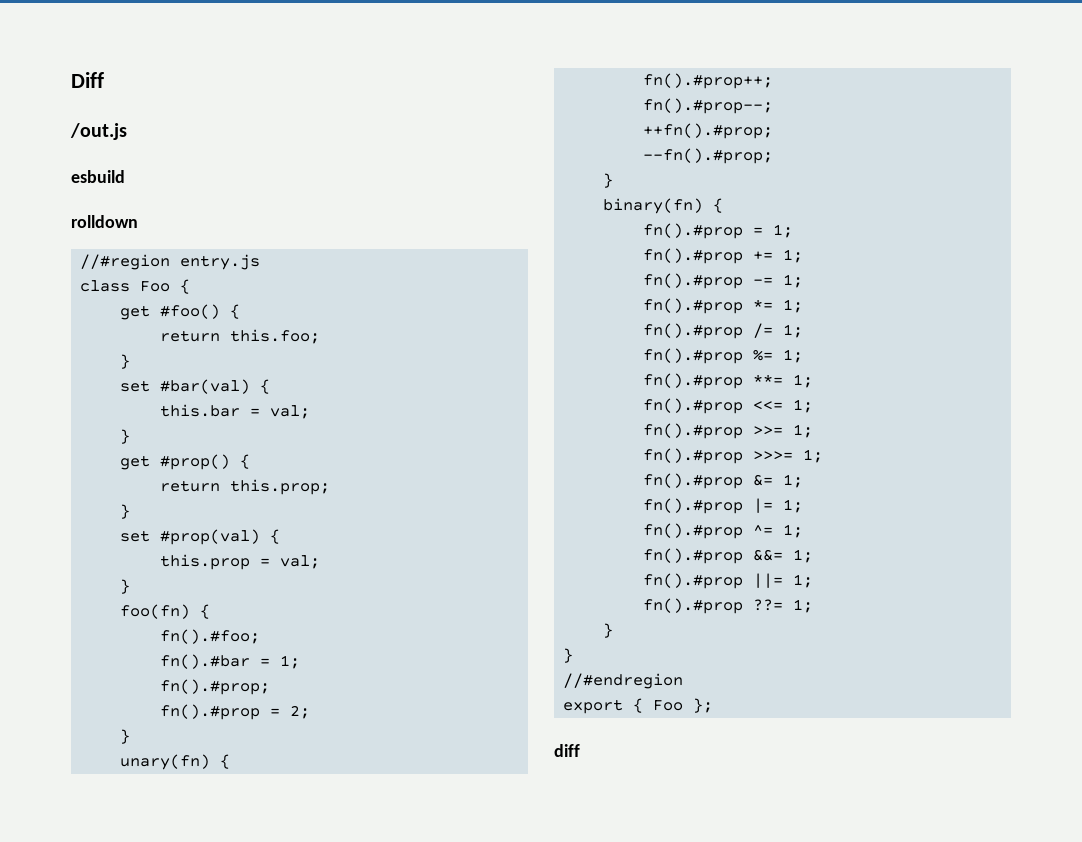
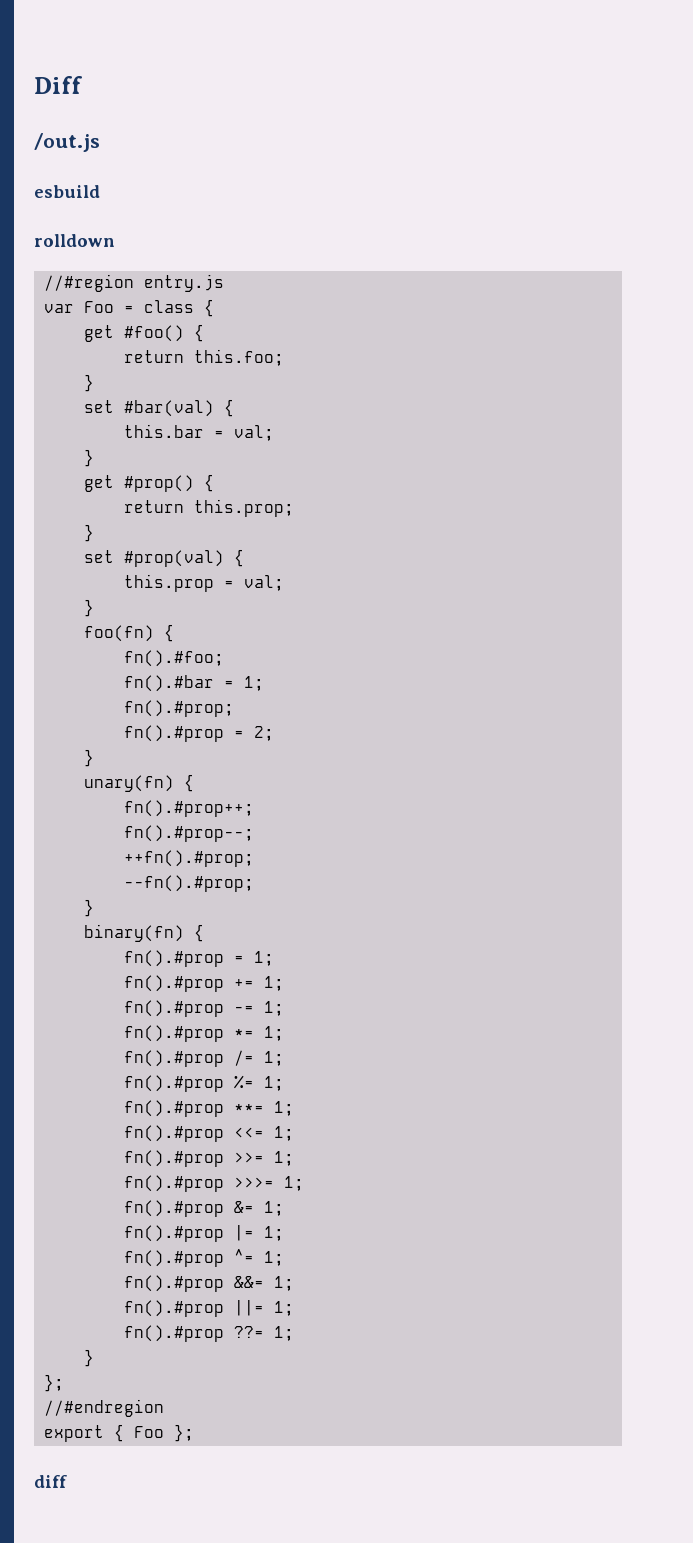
- class Foo {
+ var Foo = class {
  fn().#prop ??= 1;
  }
- }
+ };

